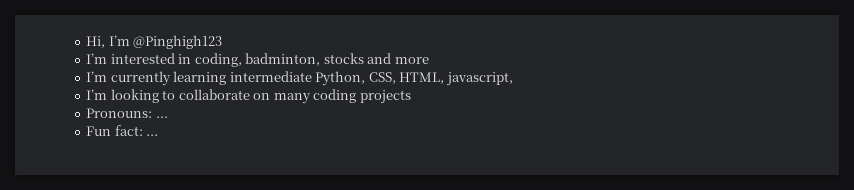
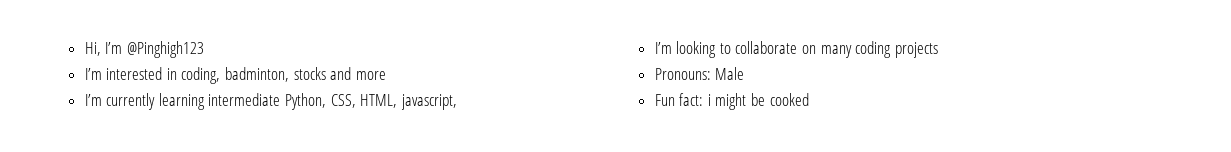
- Pronouns: ...
+ Pronouns: Male
- Fun fact: ...
+ Fun fact: i might be cooked

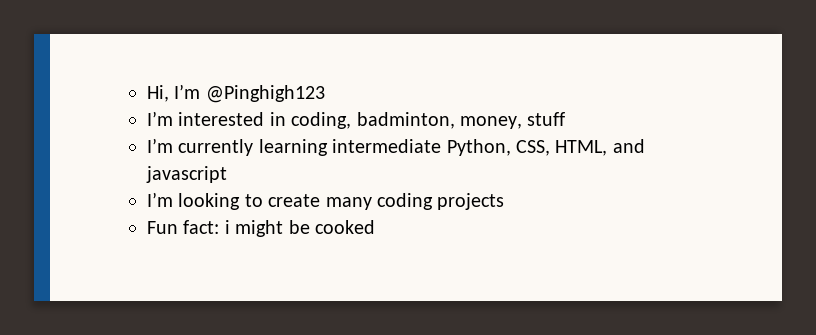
- I’m interested in coding, badminton, stocks and more
+ I’m interested in coding, badminton, money, stuff
- I’m currently learning intermediate Python, CSS, HTML, javascript,
+ I’m currently learning intermediate Python, CSS, HTML, and javascript
- I’m looking to collaborate on many coding projects
+ I’m looking to create many coding projects
- Pronouns: Male

